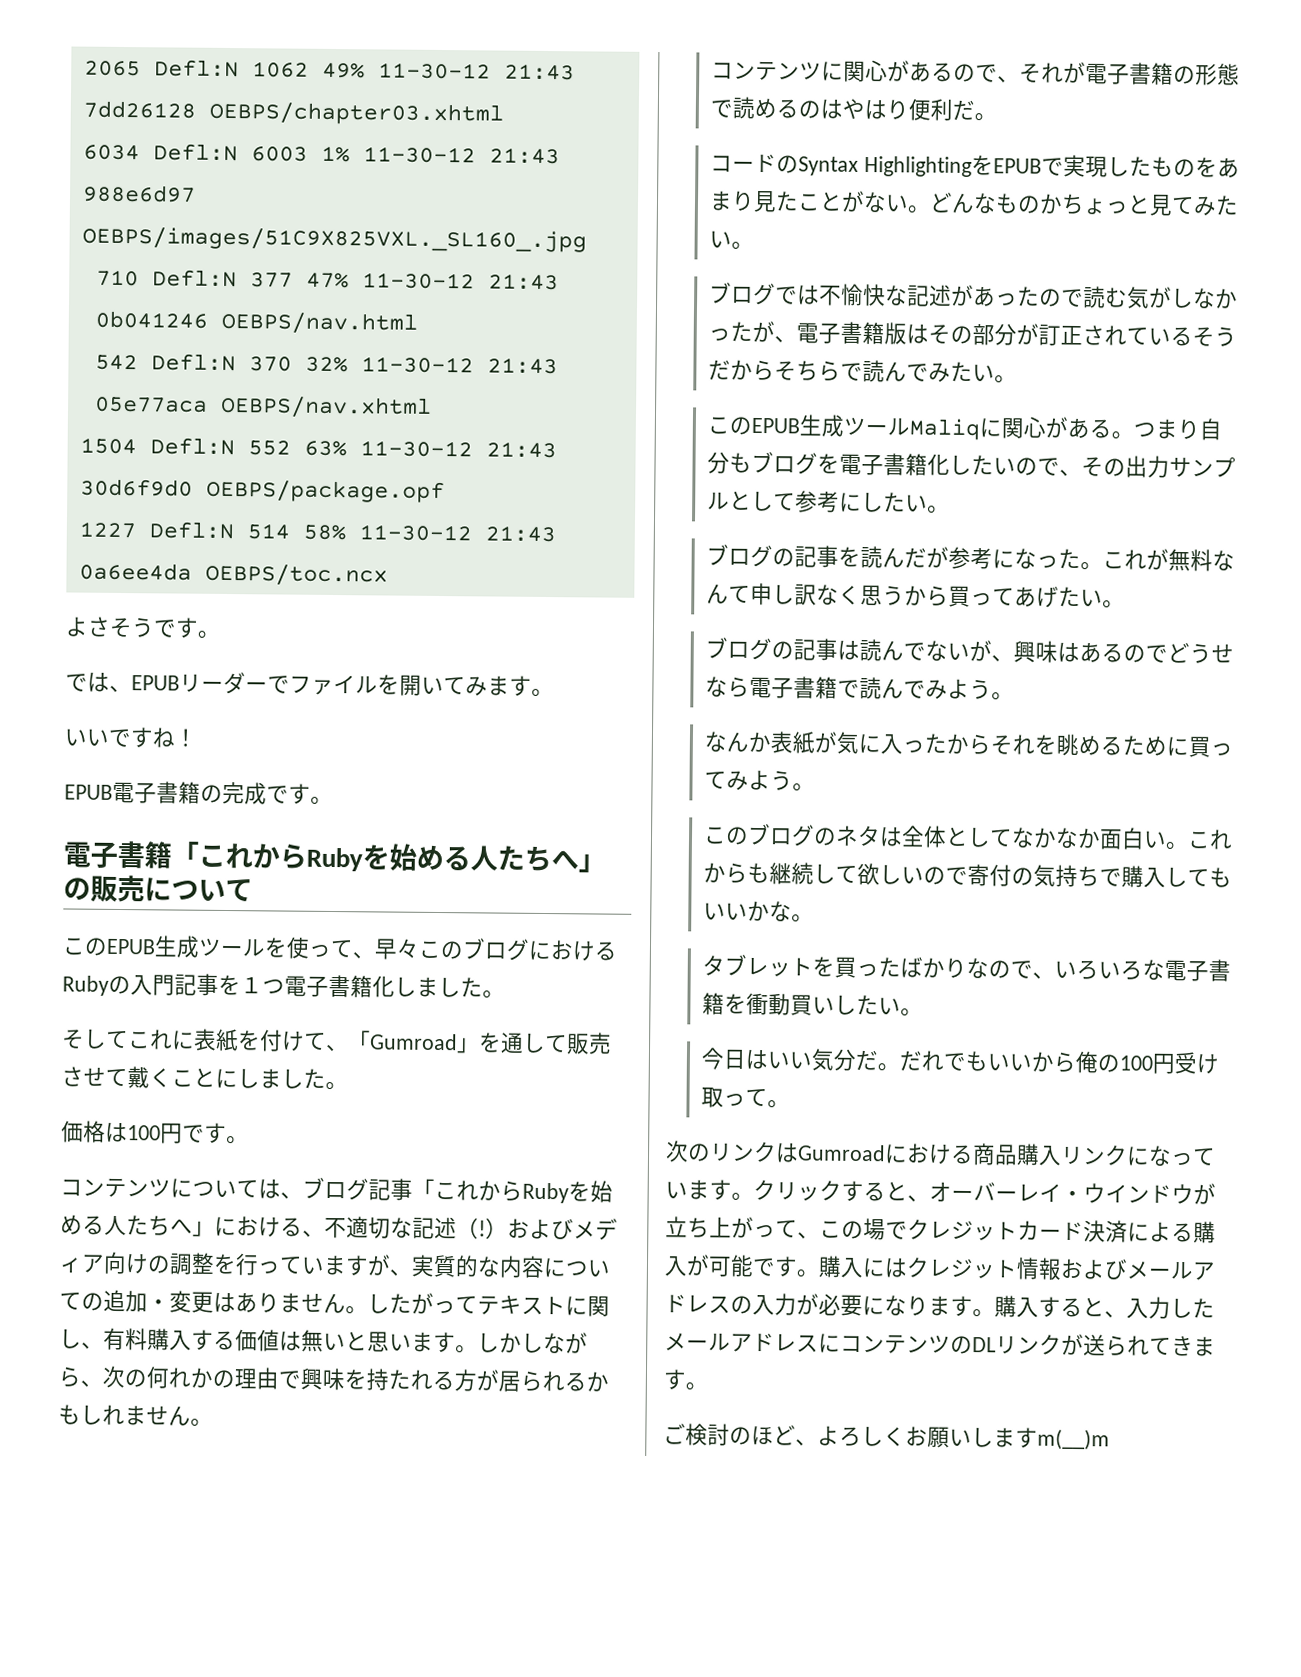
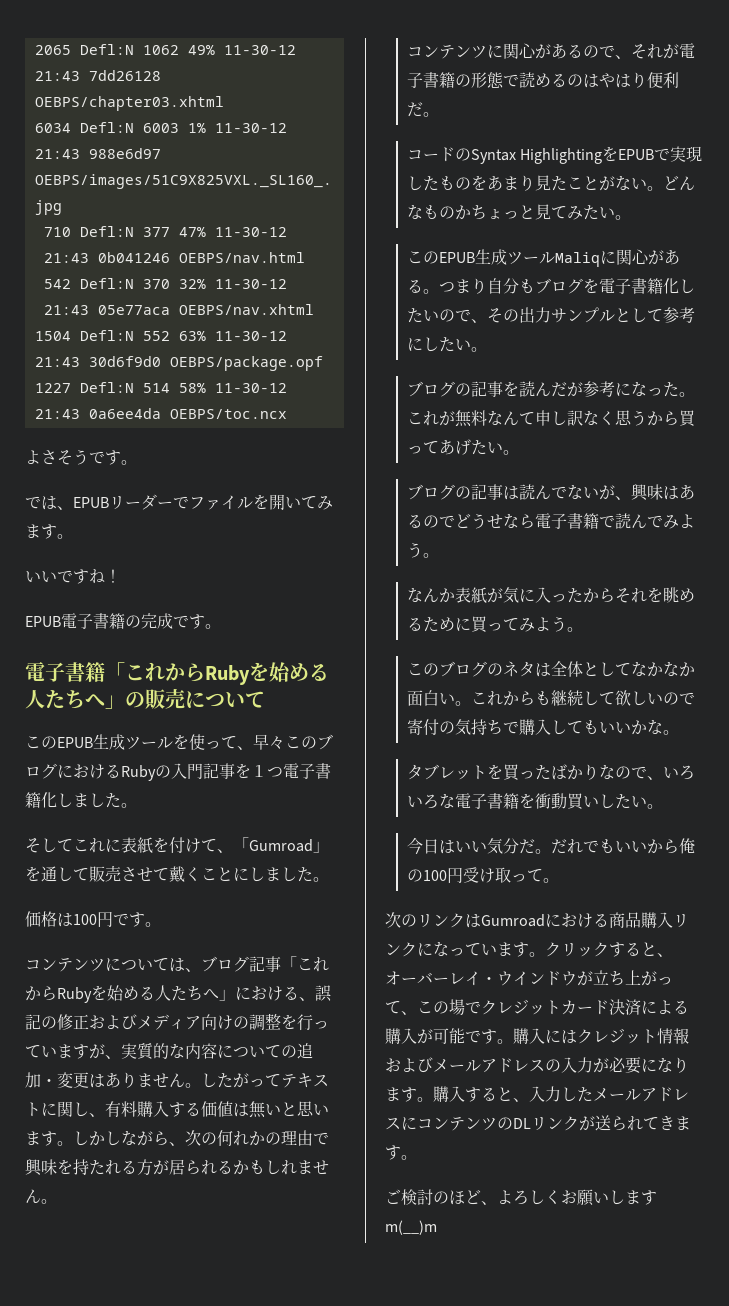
- コンテンツについては、ブログ記事「これからRubyを始める人たちへ」における、不適切な記述（!）およびメディア向けの調整を行っていますが、実質的な内容についての追加・変更はありません。
+ コンテンツについては、ブログ記事「これからRubyを始める人たちへ」における、誤記の修正およびメディア向けの調整を行っていますが、実質的な内容についての追加・変更はありません。
- ブログでは不愉快な記述があったので読む気がしなかったが、電子書籍版はその部分が訂正されているそうだからそちらで読んでみたい。

